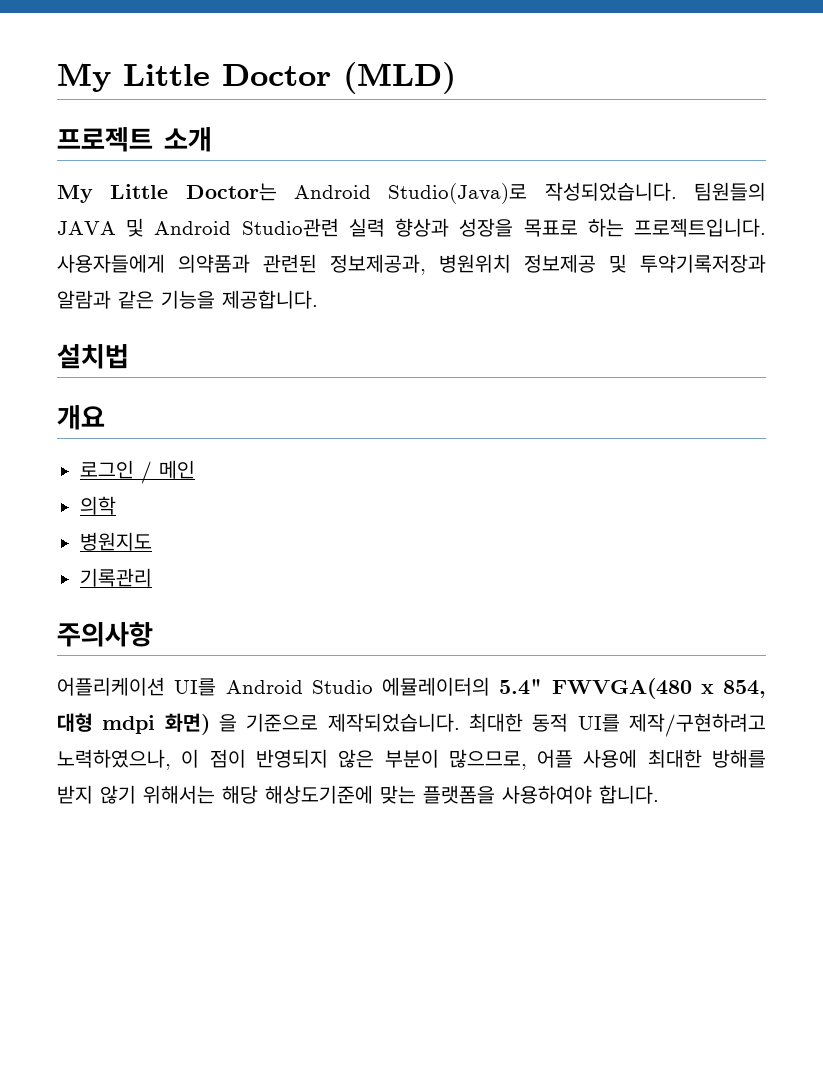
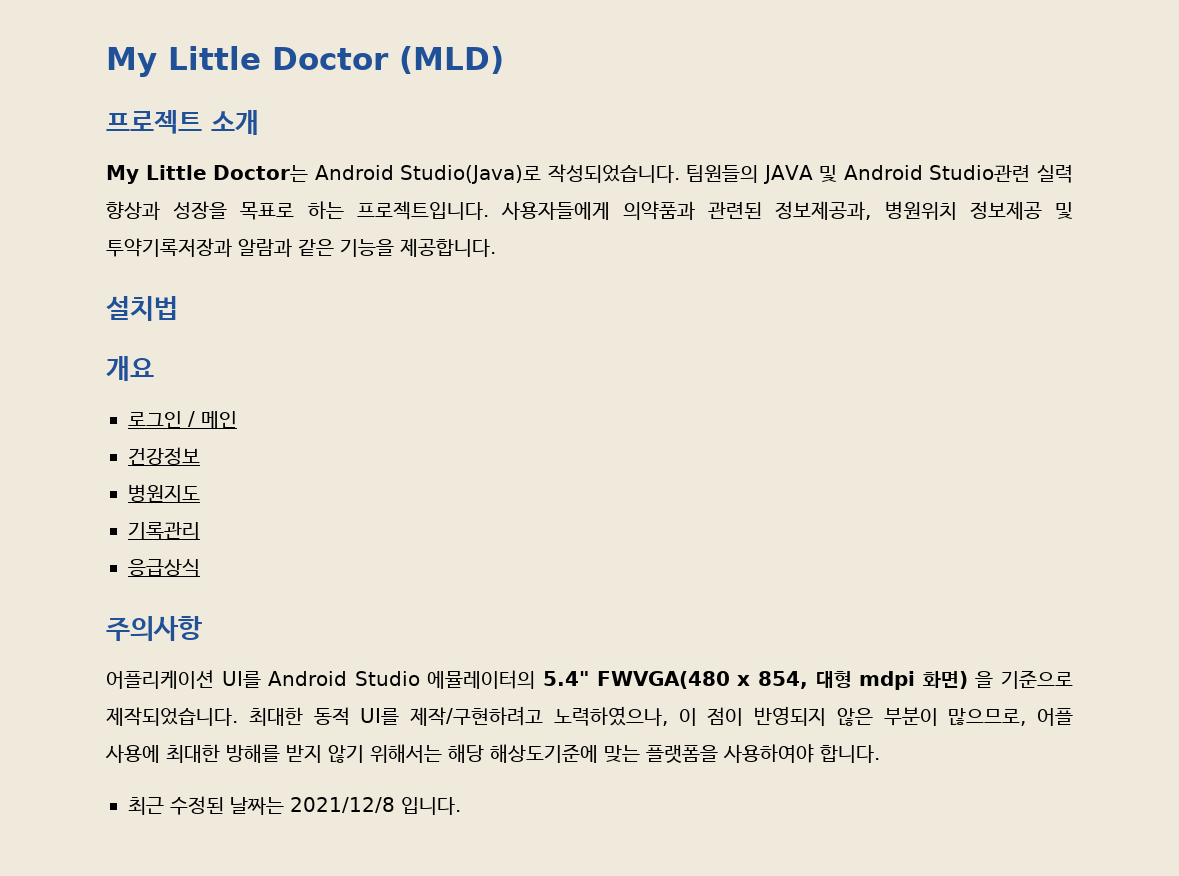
- 의학
+ 건강정보
+ 응급상식
+ 최근 수정된 날짜는 2021/12/8 입니다.

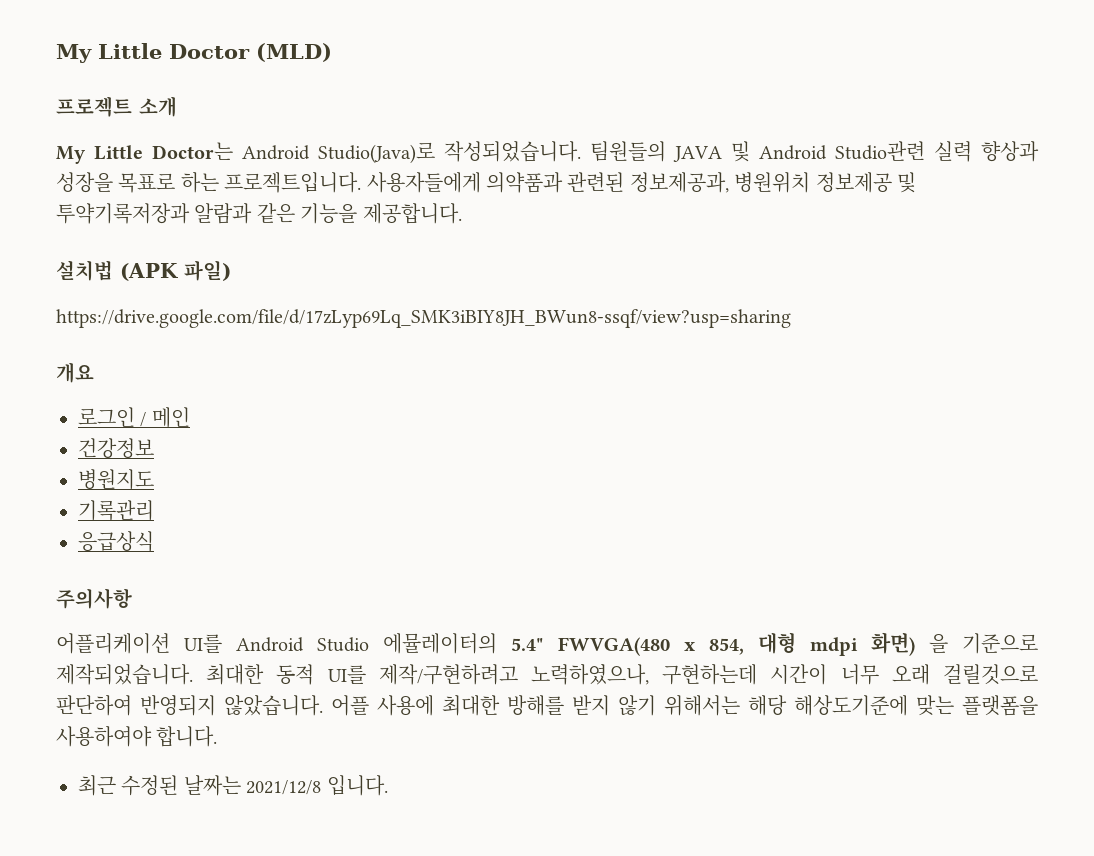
- 설치법
+ 설치법 (APK 파일)
+ https://drive.google.com/file/d/17zLyp69Lq_SMK3iBIY8JH_BWun8-ssqf/view?usp=sharing
- 최대한 동적 UI를 제작/구현하려고 노력하였으나, 이 점이 반영되지 않은 부분이 많으므로, 어플 사용에 최대한 방해를 받지 않기 위해서는 해당 해상도기준에 맞는 플랫폼을 사용하여야 합니다.
+ 최대한 동적 UI를 제작/구현하려고 노력하였으나, 구현하는데 시간이 너무 오래 걸릴것으로 판단하여 반영되지 않았습니다. 어플 사용에 최대한 방해를 받지 않기 위해서는 해당 해상도기준에 맞는 플랫폼을 사용하여야 합니다.

